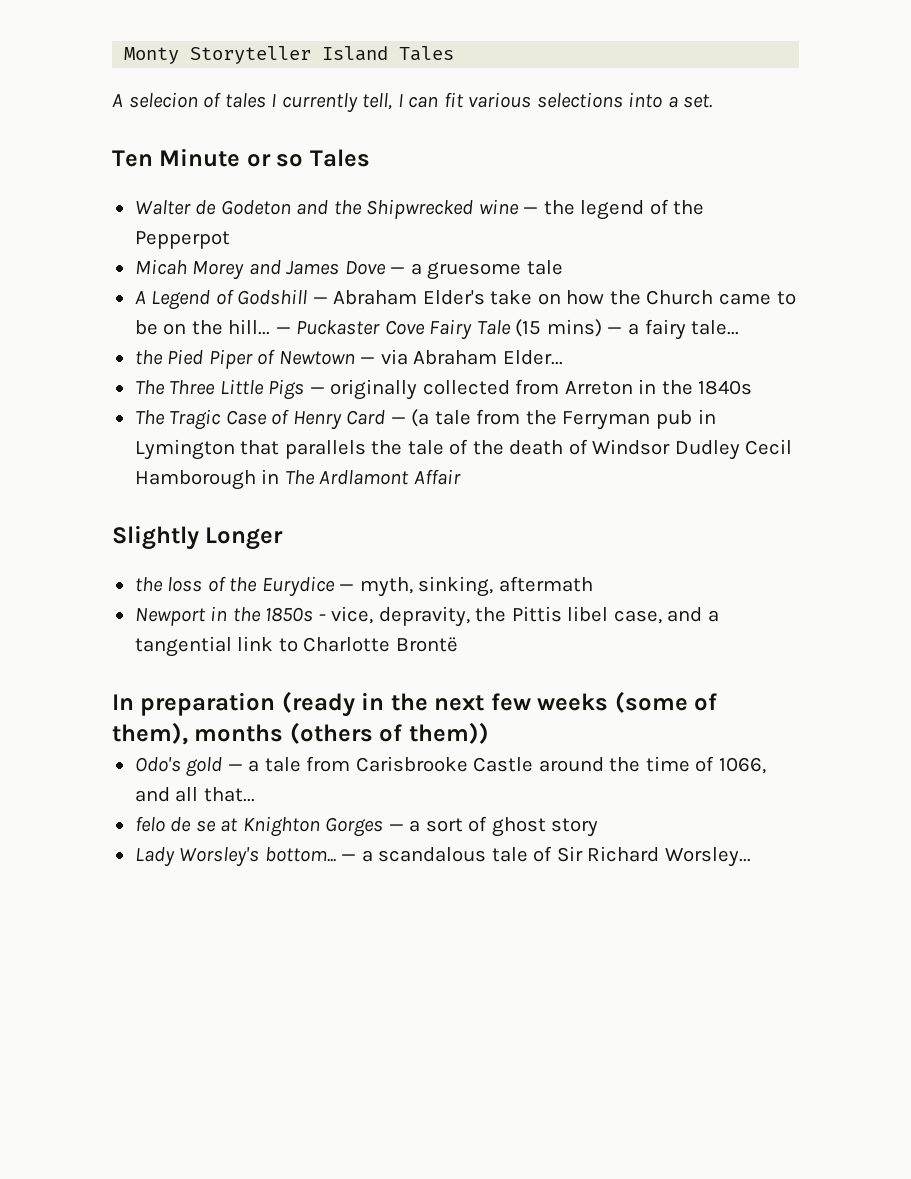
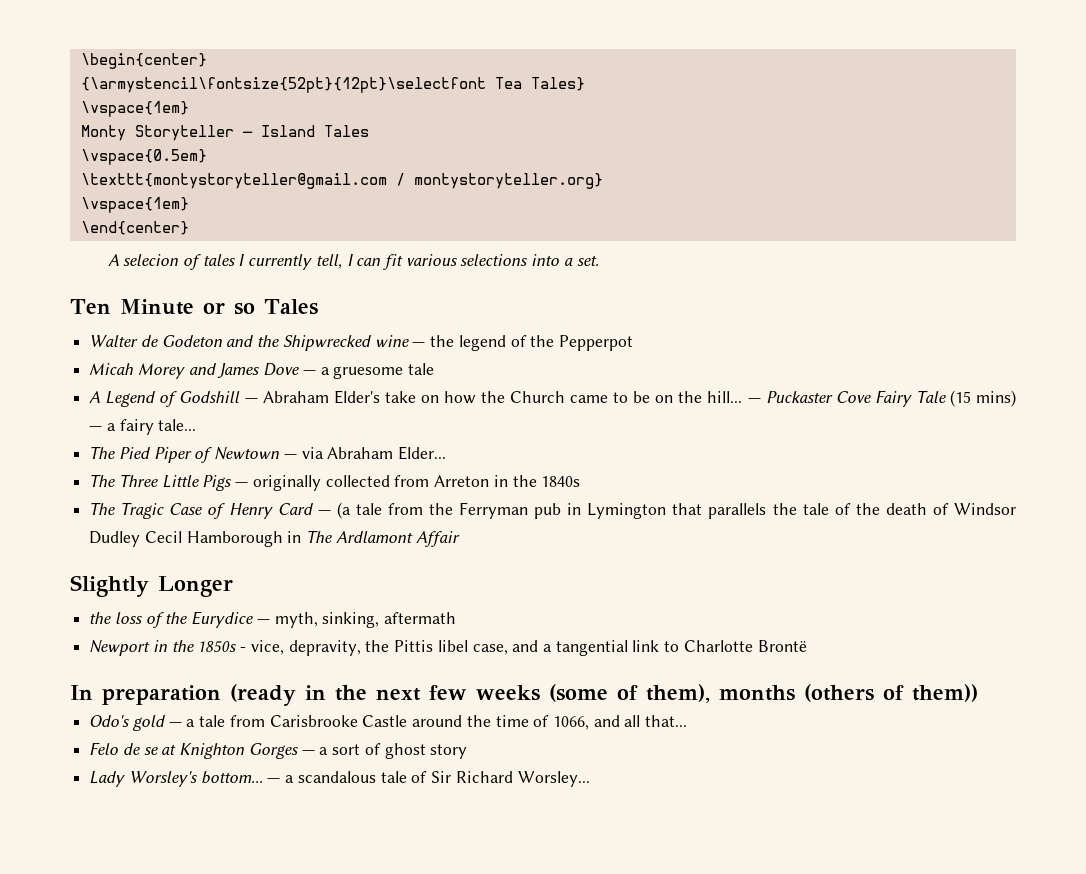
+ \begin{center}
+ {\armystencil\fontsize{52pt}{12pt}\selectfont Tea Tales}
+ \vspace{1em}
- Monty Storyteller Island Tales
+ Monty Storyteller — Island Tales
+ \vspace{0.5em}
+ \texttt{montystoryteller@gmail.com / montystoryteller.org}
+ \vspace{1em}
+ \end{center}
- the Pied Piper of Newtown — via Abraham Elder...
+ The Pied Piper of Newtown — via Abraham Elder...
- felo de se at Knighton Gorges — a sort of ghost story
+ Felo de se at Knighton Gorges — a sort of ghost story

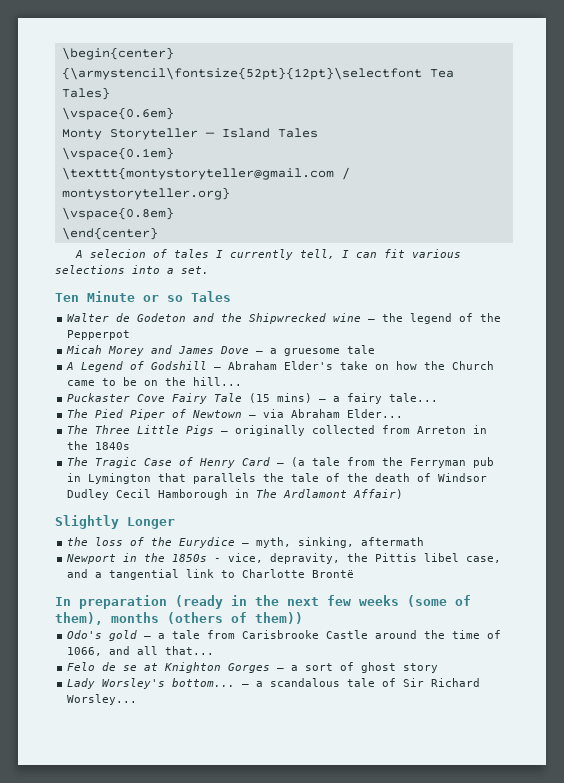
  {\armystencil\fontsize{52pt}{12pt}\selectfont Tea Tales}
- \vspace{1em}
+ \vspace{0.6em}
- \vspace{0.5em}
+ \vspace{0.1em}
  \texttt{montystoryteller@gmail.com / montystoryteller.org}
- \vspace{1em}
+ \vspace{0.8em}
- A Legend of Godshill — Abraham Elder's take on how the Church came to be on the hill... — Puckaster Cove Fairy Tale (15 mins) — a fairy tale...
+ A Legend of Godshill — Abraham Elder's take on how the Church came to be on the hill...
+ Puckaster Cove Fairy Tale (15 mins) — a fairy tale...
- The Tragic Case of Henry Card — (a tale from the Ferryman pub in Lymington that parallels the tale of the death of Windsor Dudley Cecil Hamborough in The Ardlamont Affair
+ The Tragic Case of Henry Card — (a tale from the Ferryman pub in Lymington that parallels the tale of the death of Windsor Dudley Cecil Hamborough in The Ardlamont Affair)

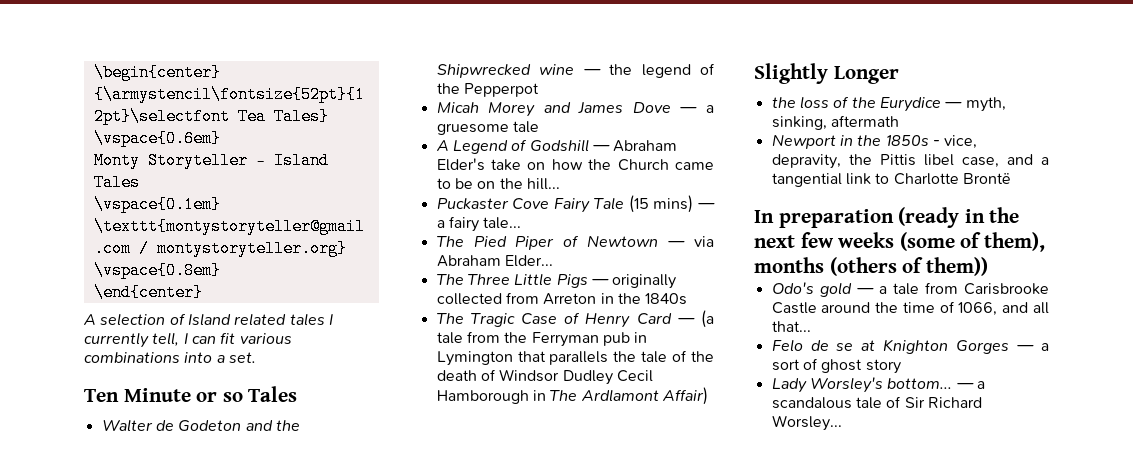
- A selecion of tales I currently tell, I can fit various selections into a set.
+ A selection of Island related tales I currently tell, I can fit various combinations into a set.

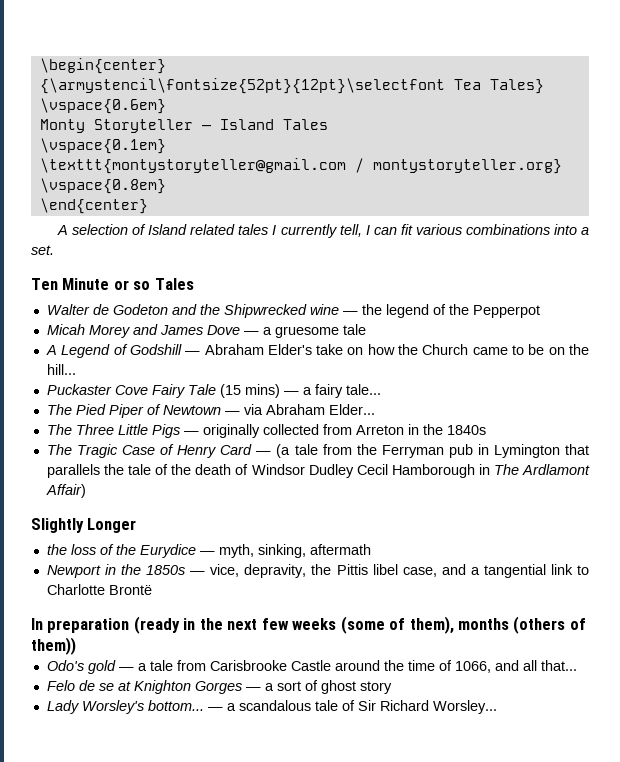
- Newport in the 1850s - vice, depravity, the Pittis libel case, and a tangential link to Charlotte Brontë
+ Newport in the 1850s — vice, depravity, the Pittis libel case, and a tangential link to Charlotte Brontë

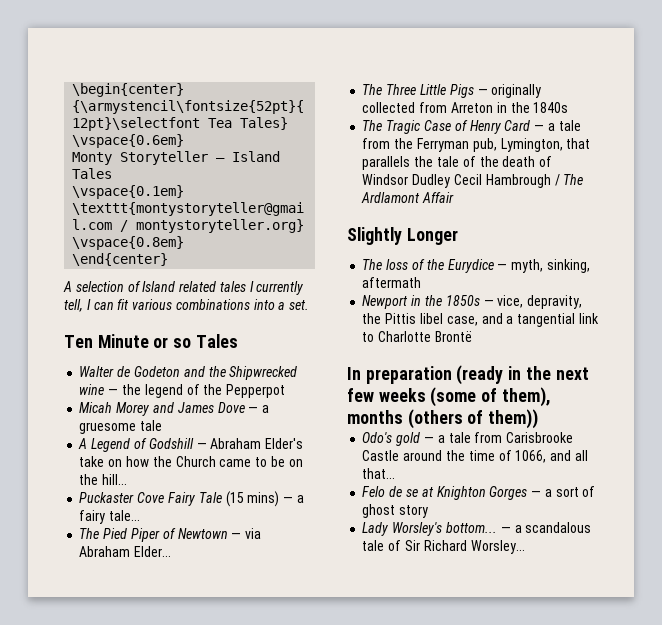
- The Tragic Case of Henry Card — (a tale from the Ferryman pub in Lymington that parallels the tale of the death of Windsor Dudley Cecil Hamborough in The Ardlamont Affair)
+ The Tragic Case of Henry Card — a tale from the Ferryman pub, Lymington, that parallels the tale of the death of Windsor Dudley Cecil Hambrough / The Ardlamont Affair
- the loss of the Eurydice — myth, sinking, aftermath
+ The loss of the Eurydice — myth, sinking, aftermath

